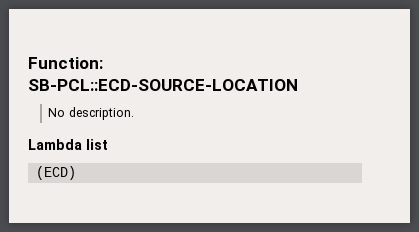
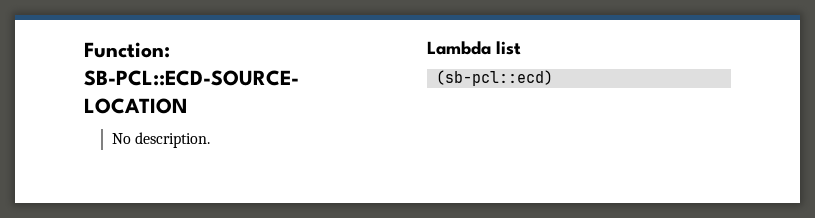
- (ECD)
+ (sb-pcl::ecd)

